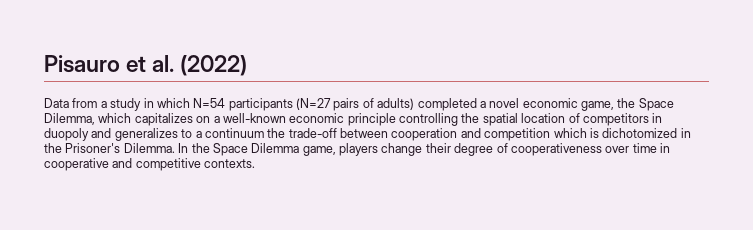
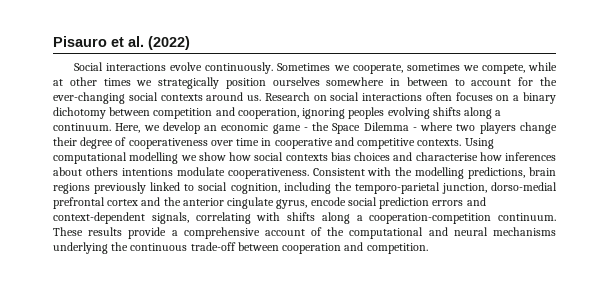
- Data from a study in which N=54 participants (N=27 pairs of adults) completed a novel economic game, the Space Dilemma, which capitalizes on a well-known economic principle controlling the spatial location of competitors in duopoly and generalizes to a continuum the trade-off between cooperation and competition which is dichotomized in the Prisoner's Dilemma. In the Space Dilemma game, players change their degree of cooperativeness over time in cooperative and competitive contexts.
+ Social interactions evolve continuously. Sometimes we cooperate, sometimes we compete, while at other times we strategically position ourselves somewhere in between to account for the ever-changing social contexts around us. Research on social interactions often focuses on a binary dichotomy between competition and cooperation, ignoring peoples evolving shifts along a continuum. Here, we develop an economic game - the Space Dilemma - where two players change their degree of cooperativeness over time in cooperative and competitive contexts.
+ Using computational modelling we show how social contexts bias choices and characterise how inferences about others intentions modulate cooperativeness. Consistent with the modelling predictions, brain regions previously linked to social cognition, including the temporo-parietal junction, dorso-medial prefrontal cortex and the anterior cingulate gyrus, encode social prediction errors and context-dependent signals, correlating with shifts along a cooperation-competition continuum. These results provide a comprehensive account of the computational and neural mechanisms underlying the continuous trade-off between cooperation and competition.

